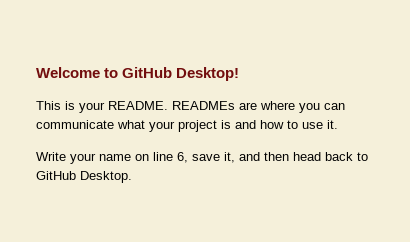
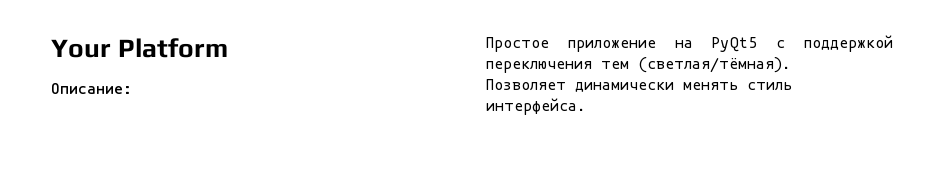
- Welcome to GitHub Desktop!
- This is your README. READMEs are where you can communicate what your project is and how to use it.
- Write your name on line 6, save it, and then head back to GitHub Desktop.
+ Your Platform
+ Описание:
+ Простое приложение на PyQt5 с поддержкой переключения тем (светлая/тёмная).
+ Позволяет динамически менять стиль интерфейса.

